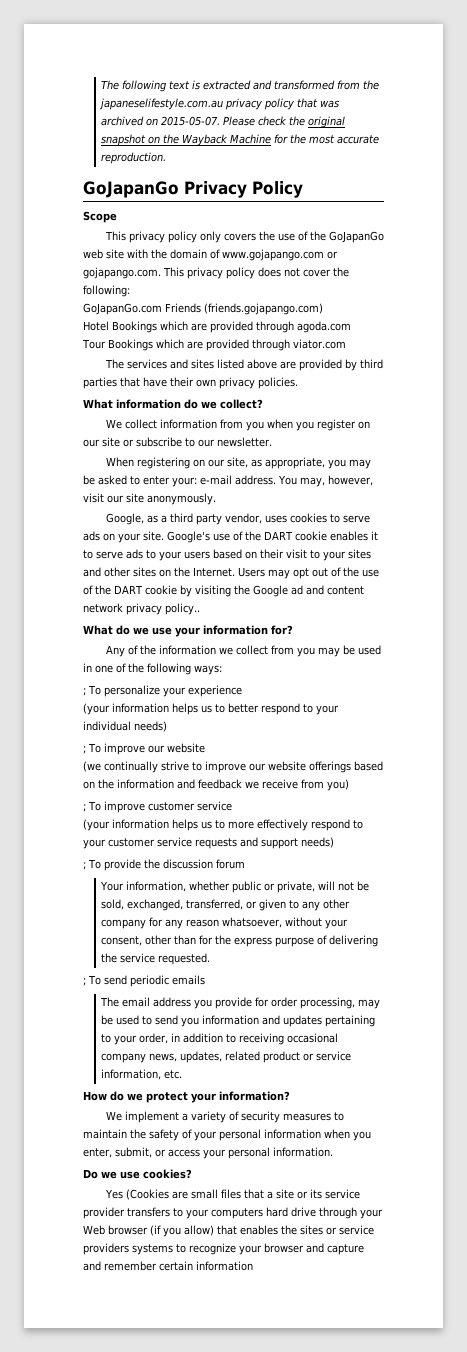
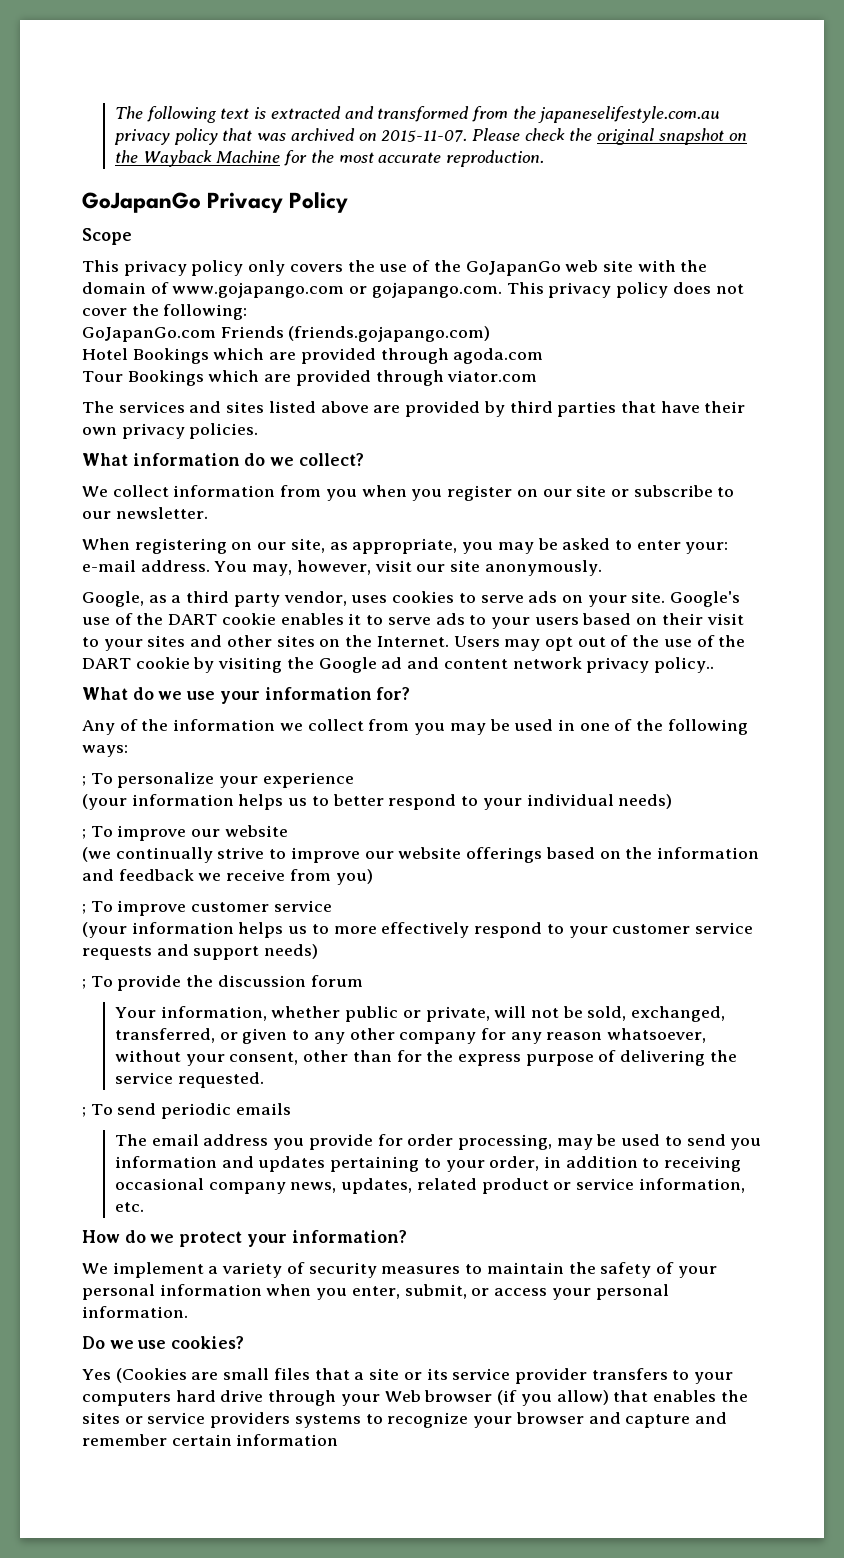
- The following text is extracted and transformed from the japaneselifestyle.com.au privacy policy that was archived on 2015-05-07.
+ The following text is extracted and transformed from the japaneselifestyle.com.au privacy policy that was archived on 2015-11-07.

